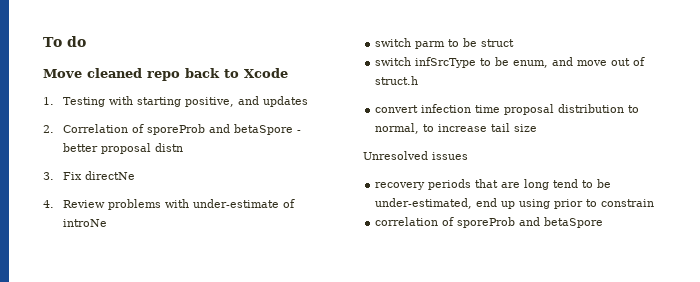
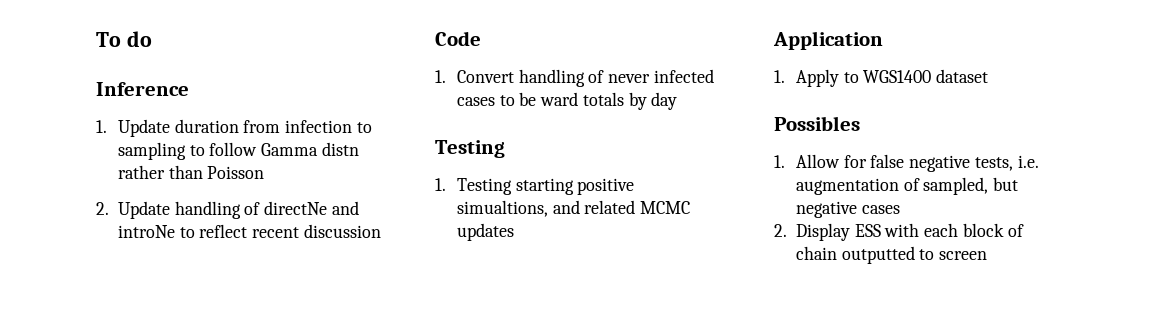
- Move cleaned repo back to Xcode
- 1. Testing with starting positive, and updates
- 2. Correlation of sporeProb and betaSpore - better proposal distn
- 3. Fix directNe
- 4. Review problems with under-estimate of introNe
- switch parm to be struct
- switch infSrcType to be enum, and move out of struct.h
- convert infection time proposal distribution to normal, to increase tail size
- Unresolved issues
- recovery periods that are long tend to be under-estimated, end up using prior to constrain
- correlation of sporeProb and betaSpore
+ Inference
+ 1. Update duration from infection to sampling to follow Gamma distn rather than Poisson
+ 2. Update handling of directNe and introNe to reflect recent discussion
+ Code
+ 1. Convert handling of never infected cases to be ward totals by day
+ Testing
+ 1. Testing starting positive simualtions, and related MCMC updates
+ Application
+ 1. Apply to WGS1400 dataset
+ Possibles
+ 1. Allow for false negative tests, i.e. augmentation of sampled, but negative cases
+ 2. Display ESS with each block of chain outputted to screen

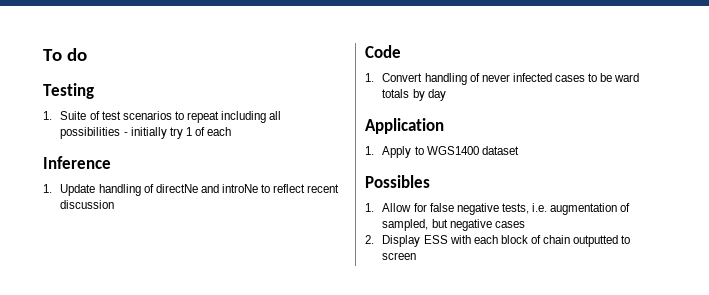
+ Testing
+ 1. Suite of test scenarios to repeat including all possibilities - initially try 1 of each
  Inference
- 1. Update duration from infection to sampling to follow Gamma distn rather than Poisson
- 2. Update handling of directNe and introNe to reflect recent discussion
+ 1. Update handling of directNe and introNe to reflect recent discussion
  1. Convert handling of never infected cases to be ward totals by day
- Testing
- 1. Testing starting positive simualtions, and related MCMC updates

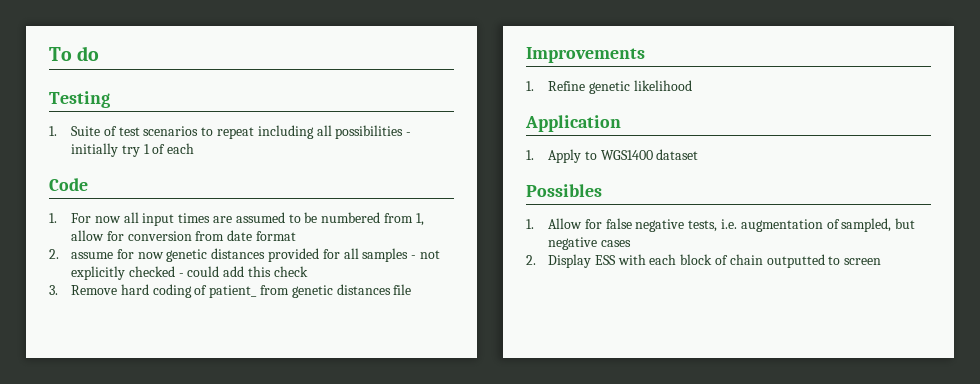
- Inference
- 1. Update handling of directNe and introNe to reflect recent discussion
  Code
- 1. Convert handling of never infected cases to be ward totals by day
+ 1. For now all input times are assumed to be numbered from 1, allow for conversion from date format
+ 2. assume for now genetic distances provided for all samples - not explicitly checked - could add this check
+ 3. Remove hard coding of patient_ from genetic distances file
+ Improvements
+ 1. Refine genetic likelihood

